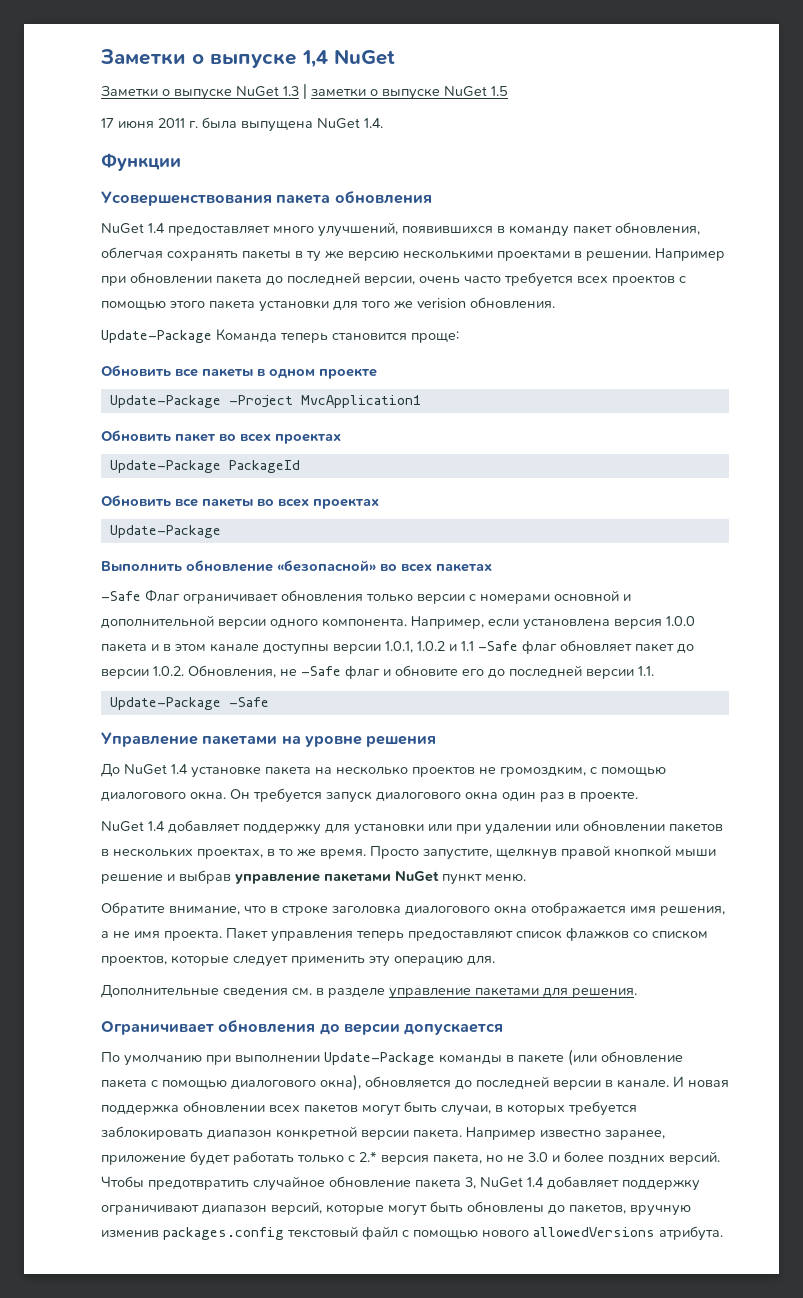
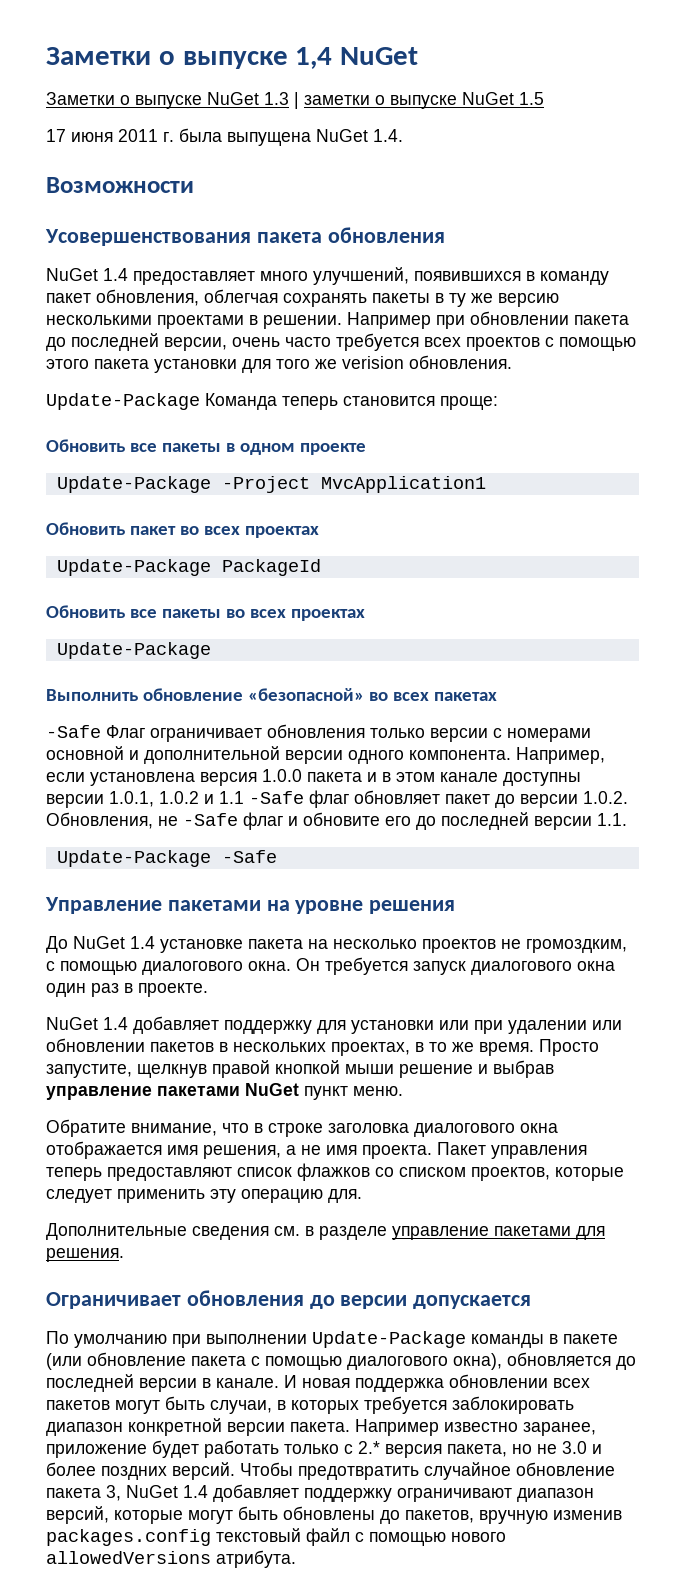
- Функции
+ Возможности

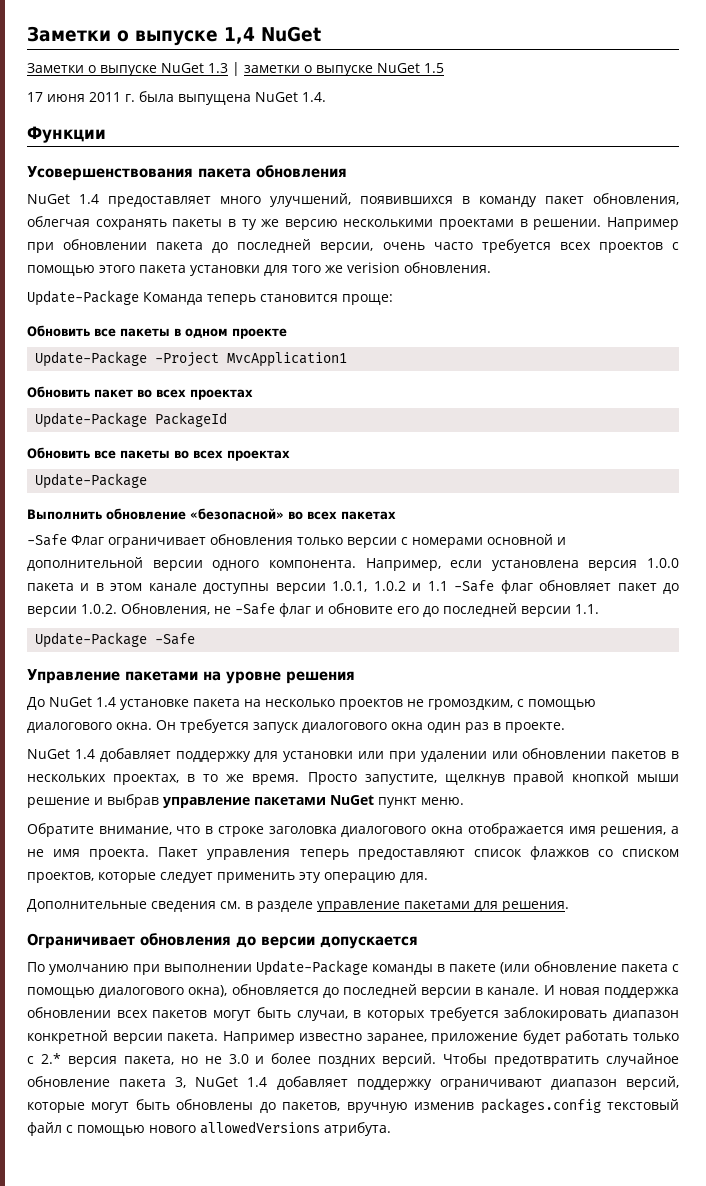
- Возможности
+ Функции

